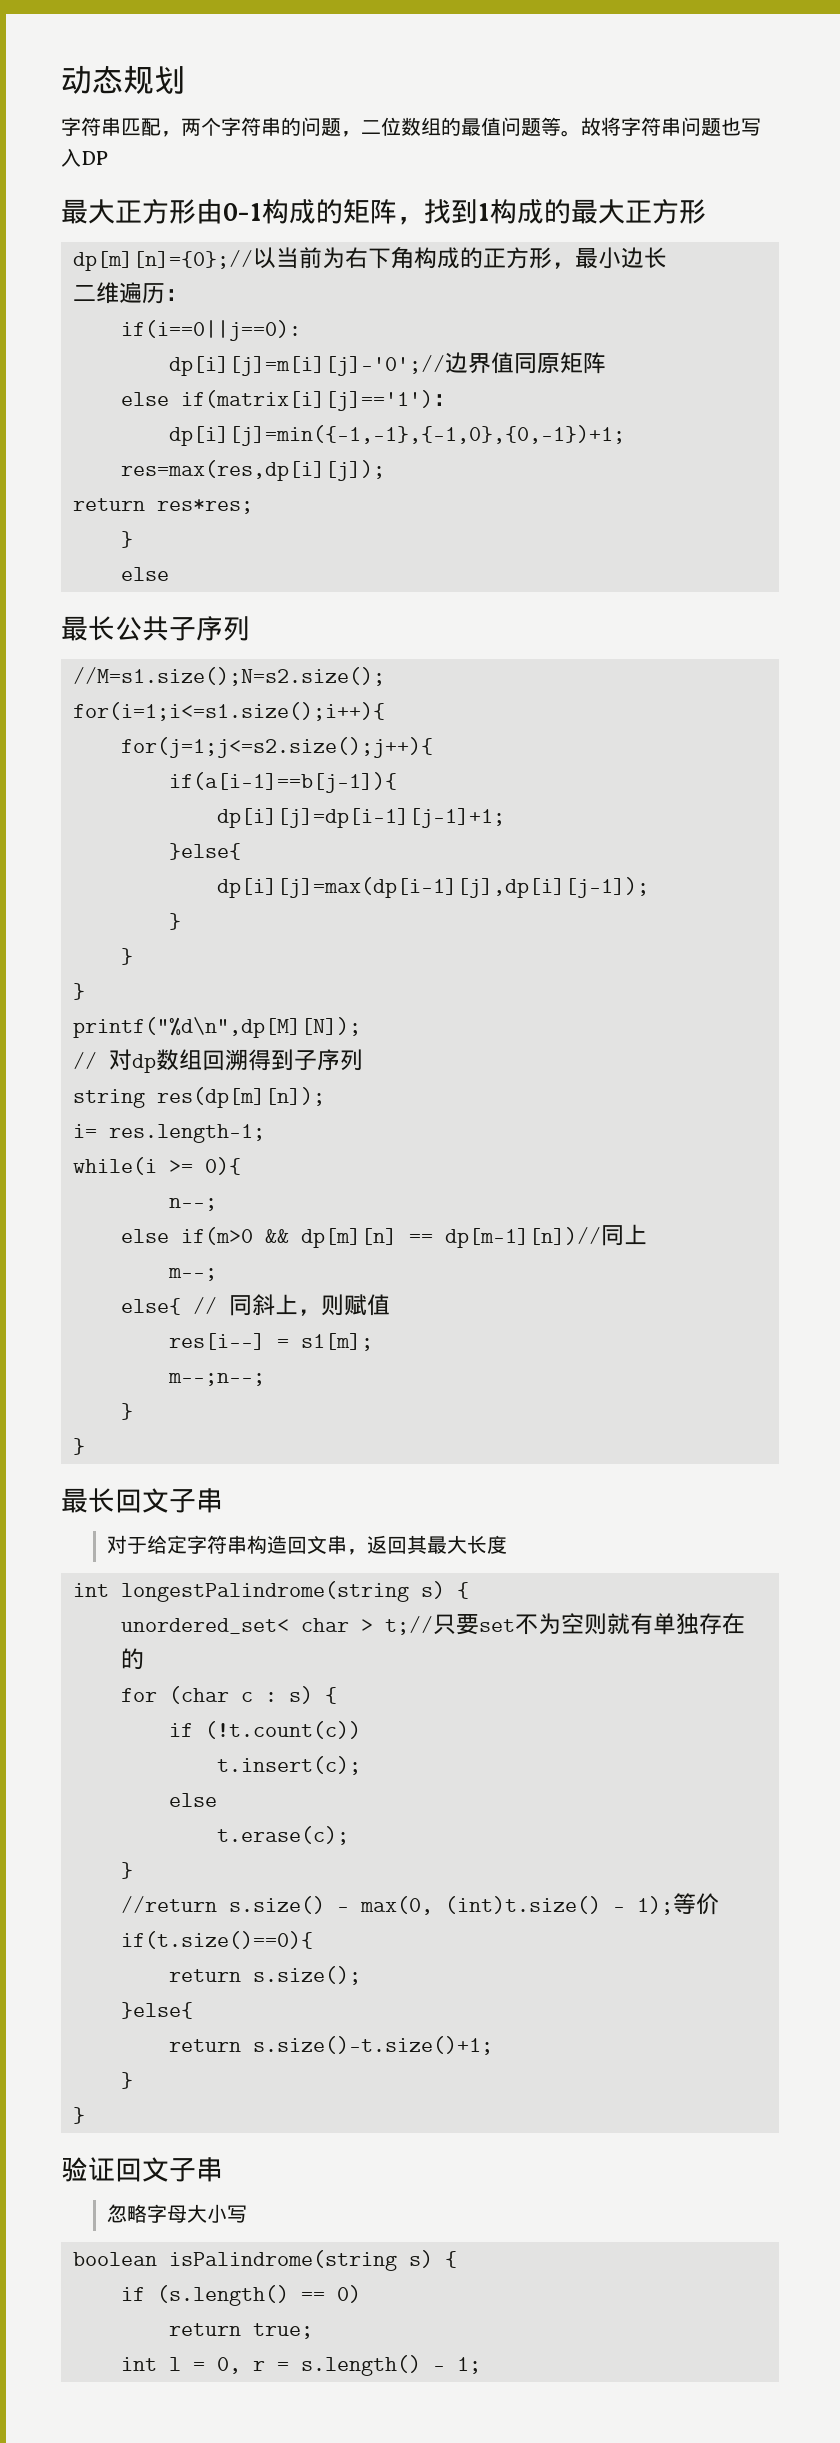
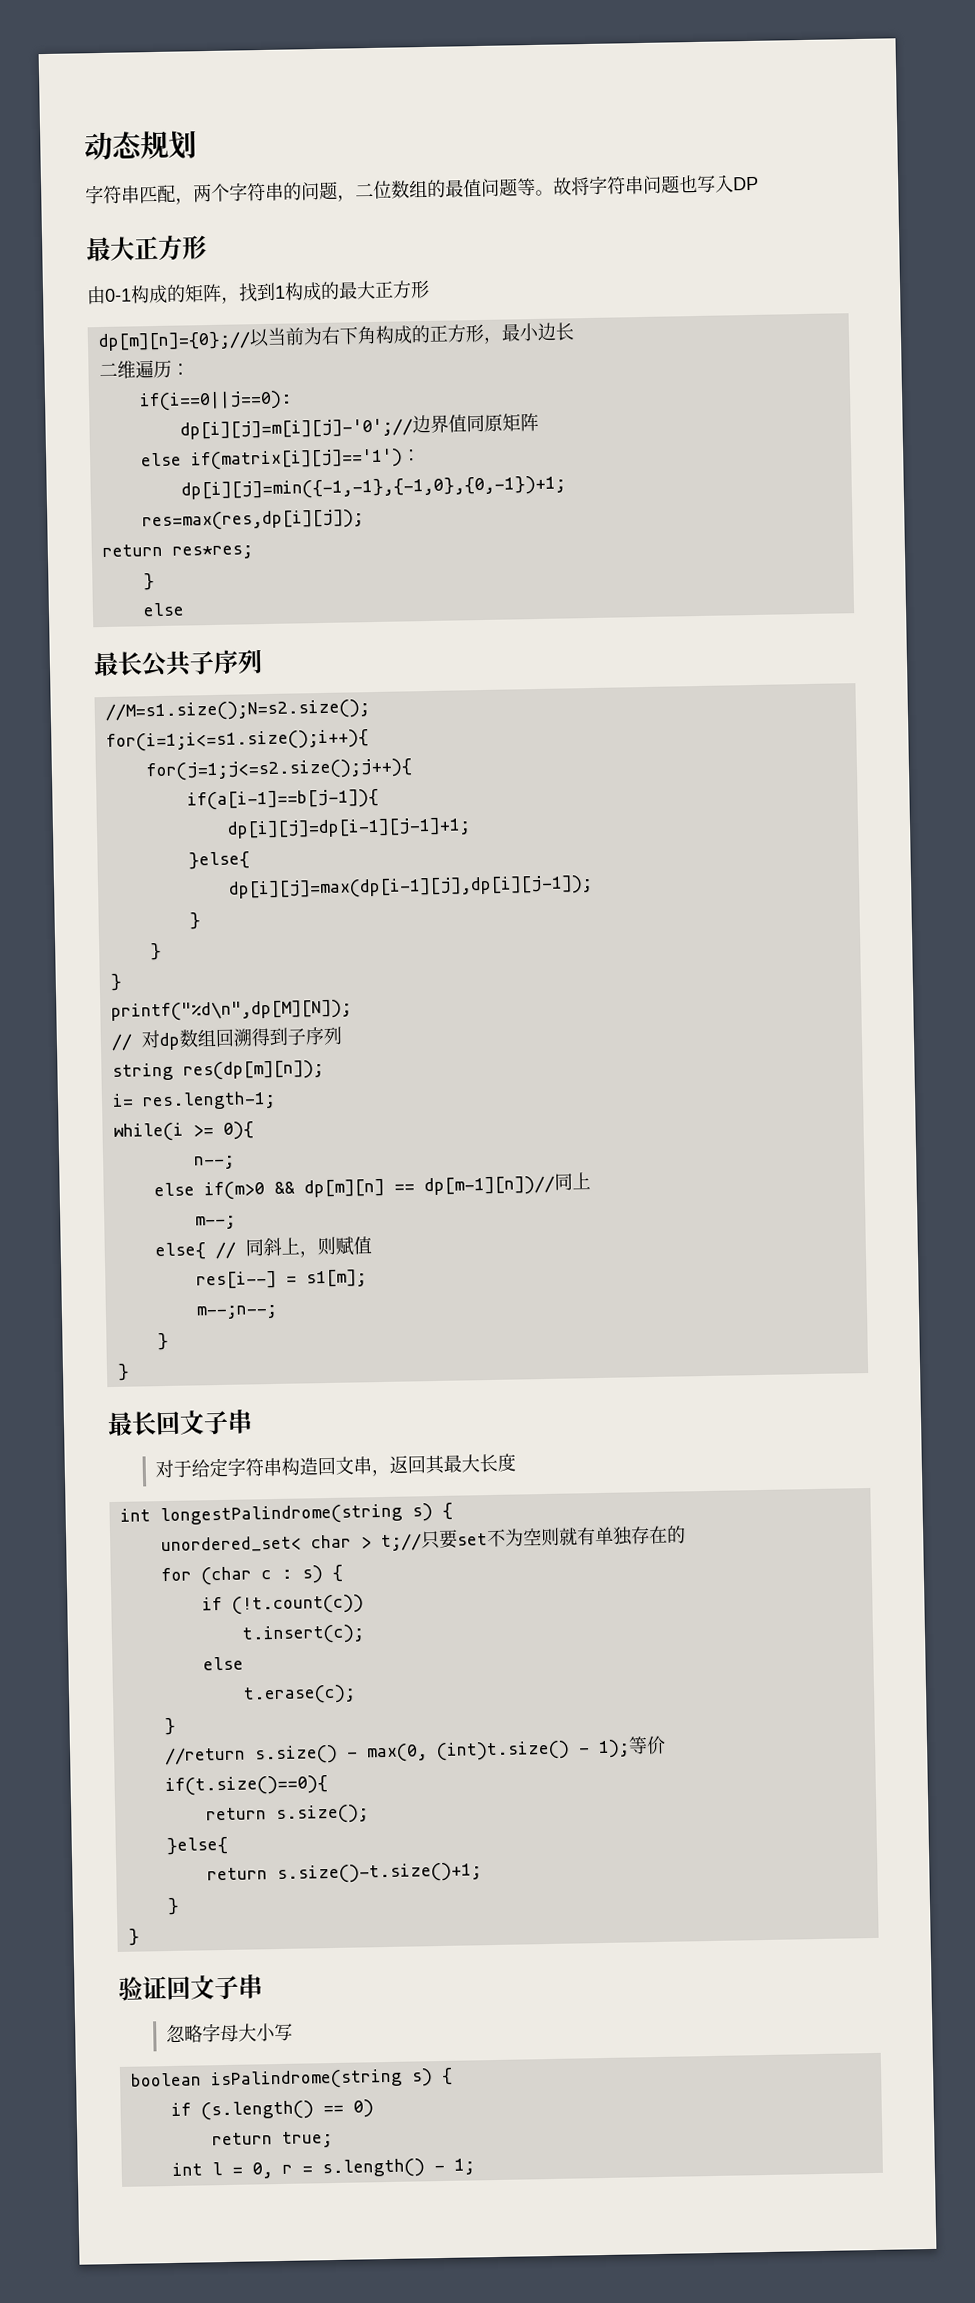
  故将字符串问题也写入DP
- 最大正方形由0-1构成的矩阵，找到1构成的最大正方形
+ 最大正方形
+ 由0-1构成的矩阵，找到1构成的最大正方形

